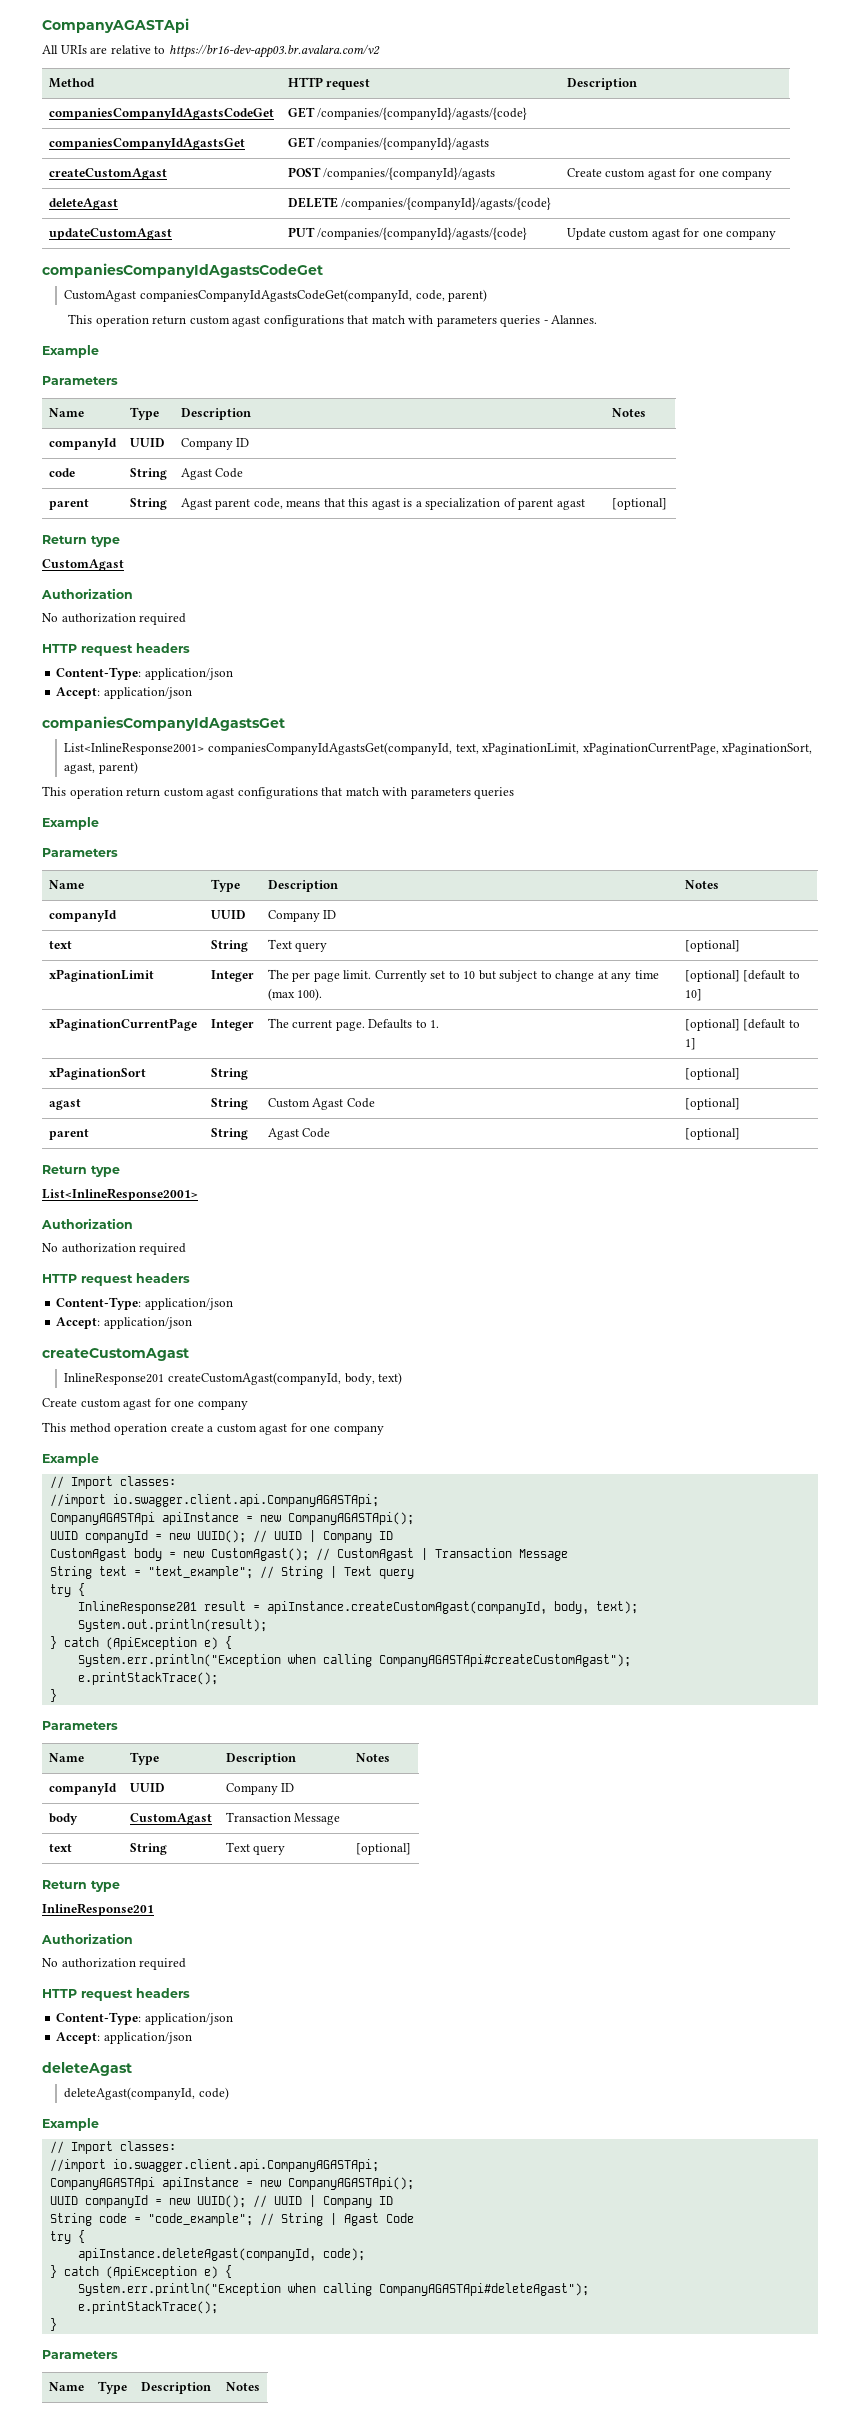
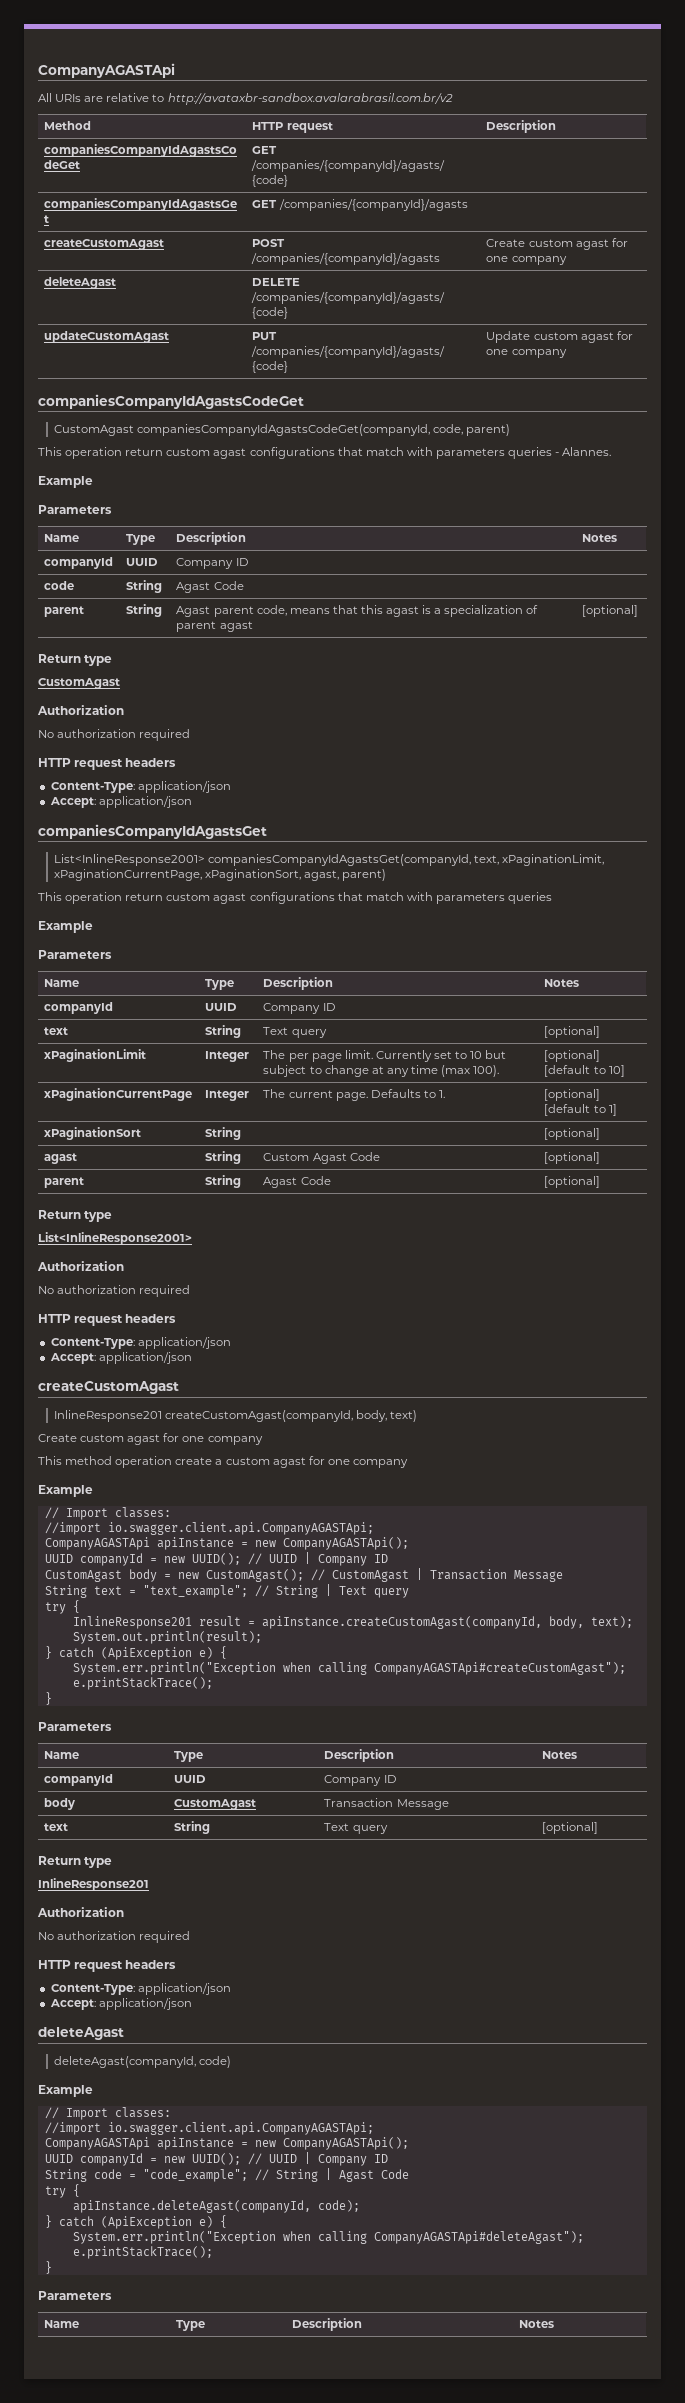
- All URIs are relative to https://br16-dev-app03.br.avalara.com/v2
+ All URIs are relative to http://avataxbr-sandbox.avalarabrasil.com.br/v2

